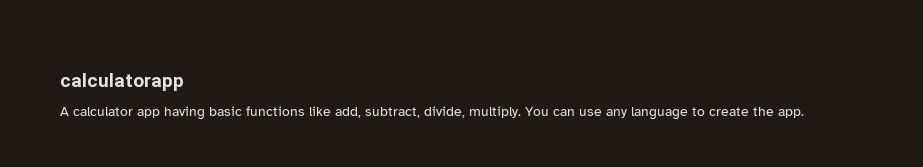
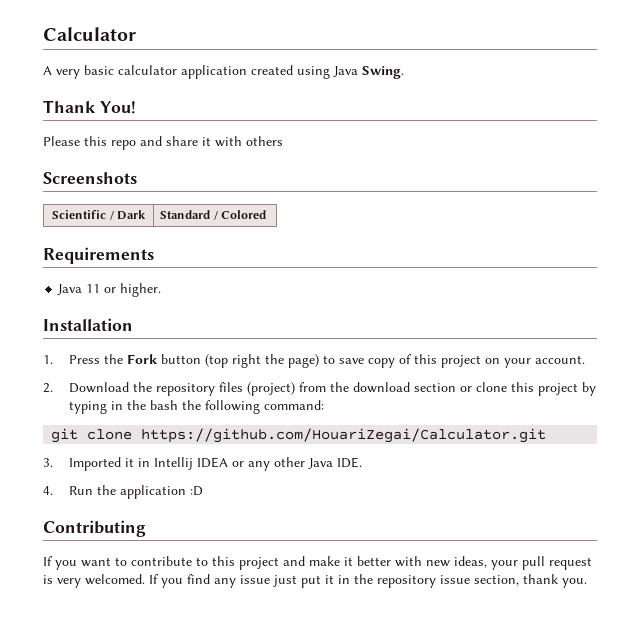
- calculatorapp
+ Calculator
- A calculator app having basic functions like add, subtract, divide, multiply. You can use any language to create the app.
+ A very basic calculator application created using Java Swing.
+ Thank You!
+ Please this repo and share it with others
+ Screenshots
+ Scientific / Dark | Standard / Colored
+ Requirements
+ Java 11 or higher.
+ Installation
+ 1. Press the Fork button (top right the page) to save copy of this project on your account.
+ 2. Download the repository files (project) from the download section or clone this project by typing in the bash the following command:
+ git clone https://github.com/HouariZegai/Calculator.git
+ 3. Imported it in Intellij IDEA or any other Java IDE.
+ 4. Run the application :D
+ Contributing
+ If you want to contribute to this project and make it better with new ideas, your pull request is very welcomed. If you find any issue just put it in the repository issue section, thank you.

